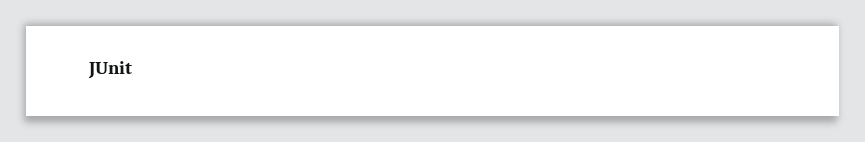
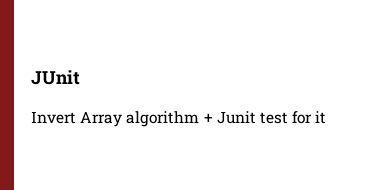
+ Invert Array algorithm + Junit test for it

